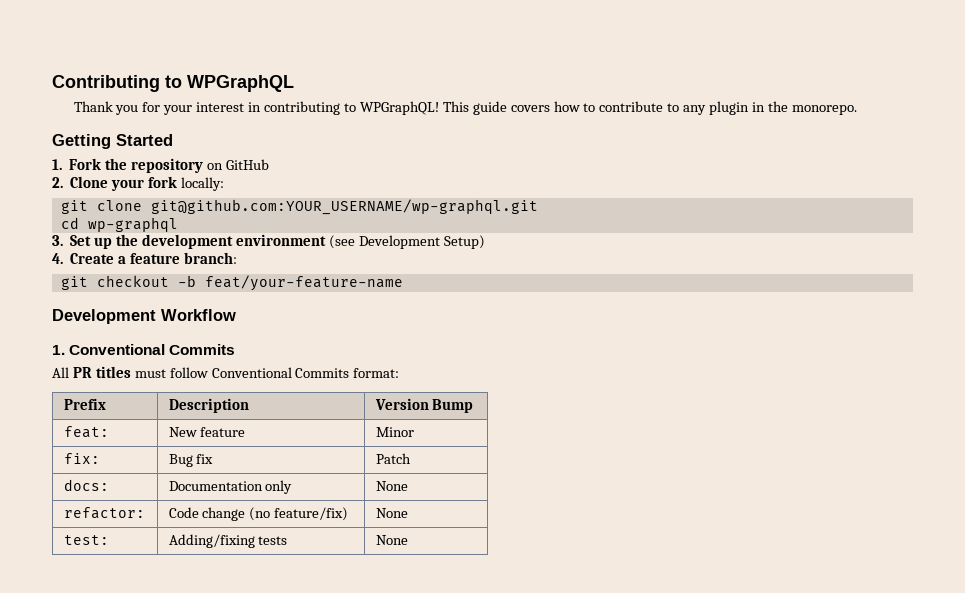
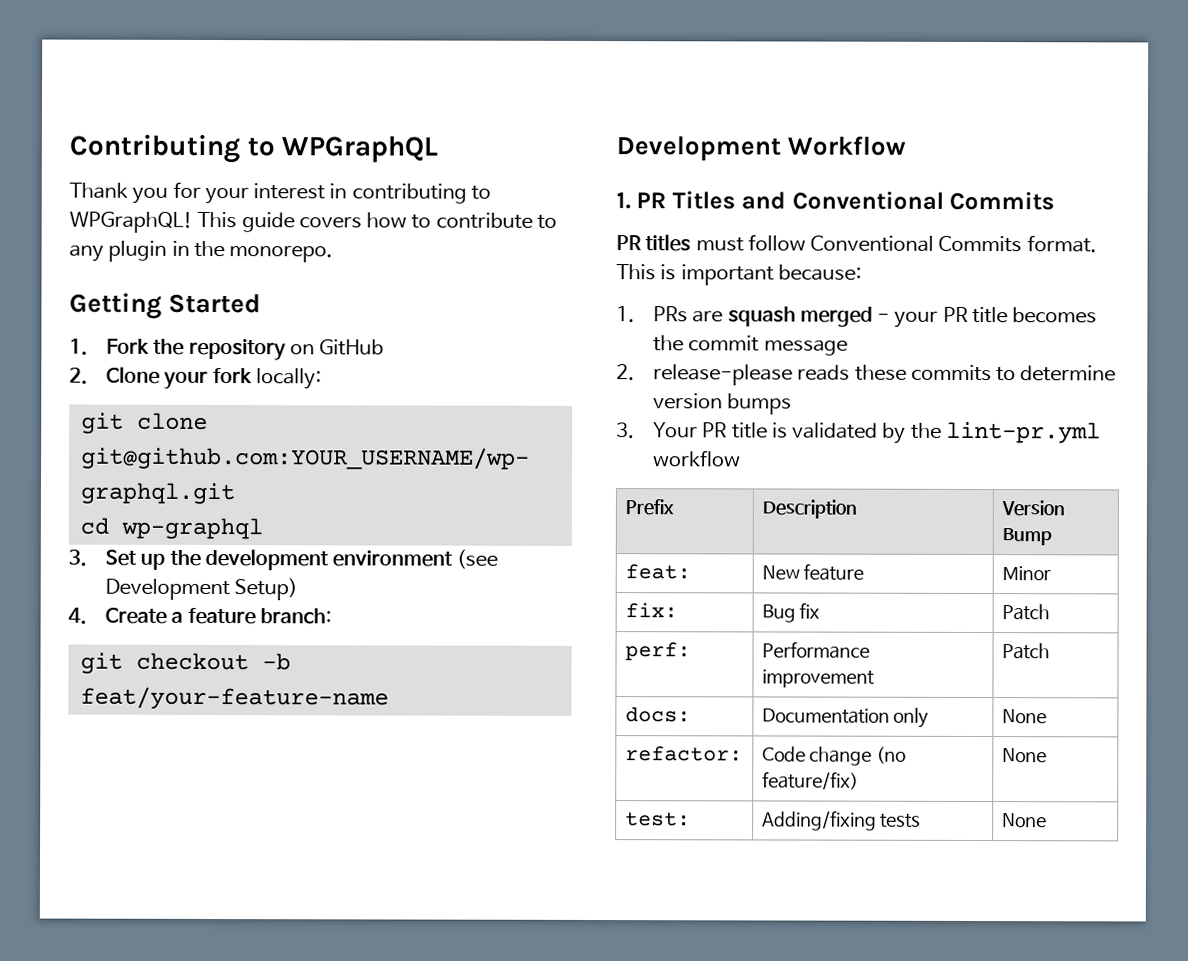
- 1. Conventional Commits
+ 1. PR Titles and Conventional Commits
- All PR titles must follow Conventional Commits format:
+ PR titles must follow Conventional Commits format. This is important because:
+ 1. PRs are squash merged - your PR title becomes the commit message
+ 2. release-please reads these commits to determine version bumps
+ 3. Your PR title is validated by the lint-pr.yml workflow
+ perf: | Performance improvement | Patch

